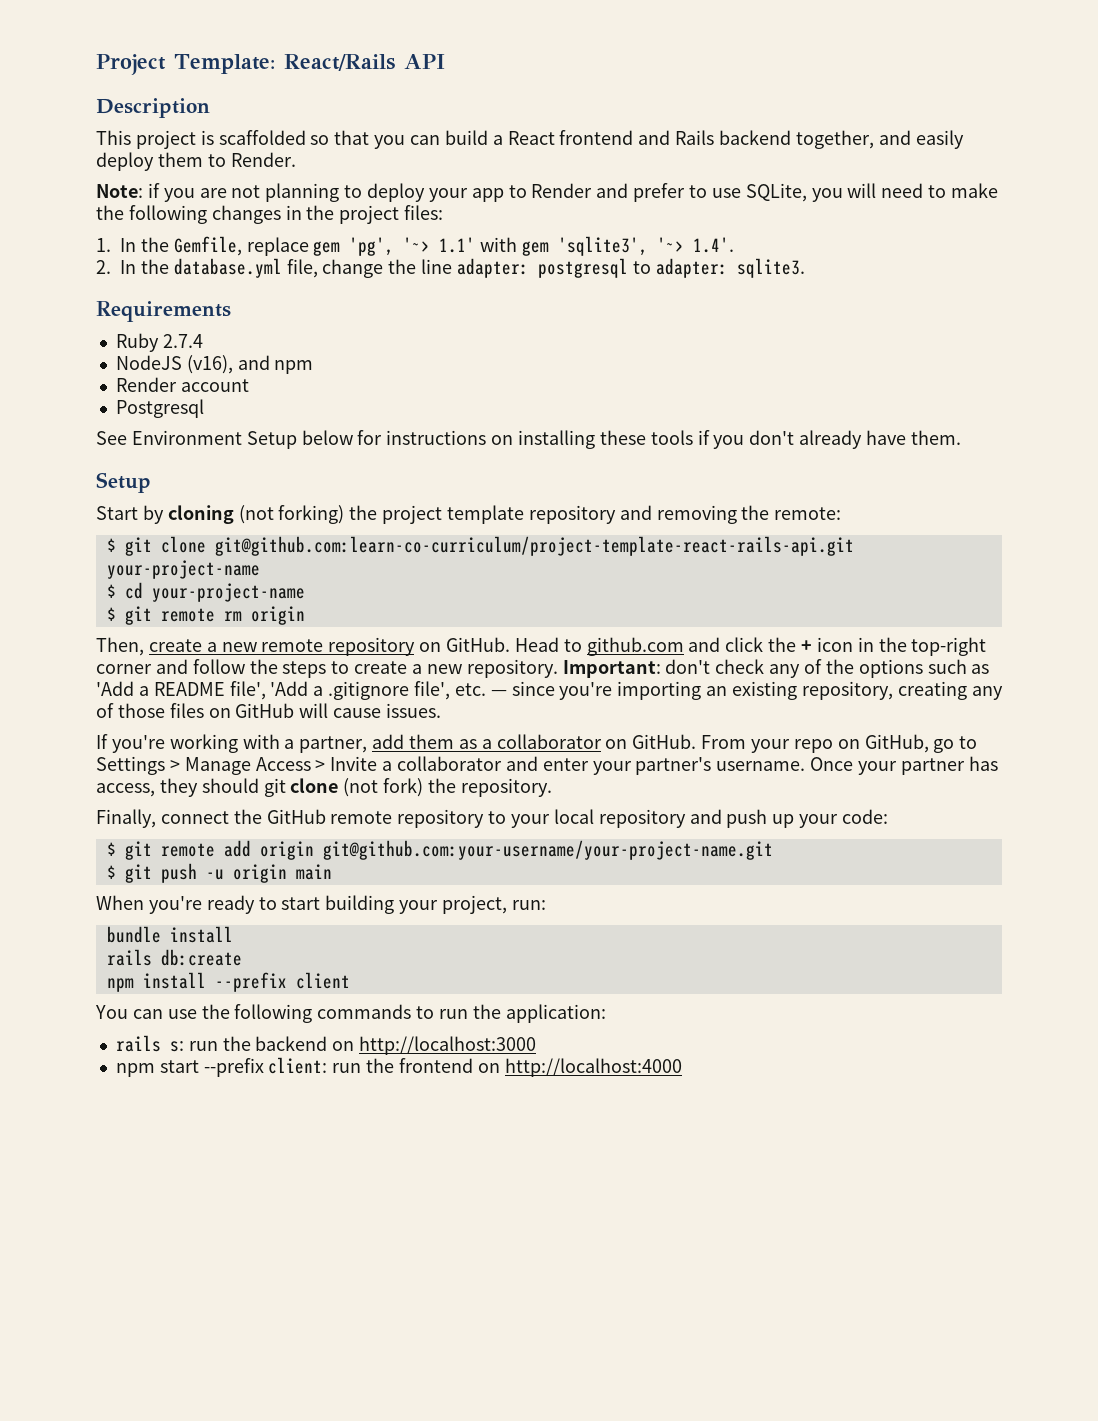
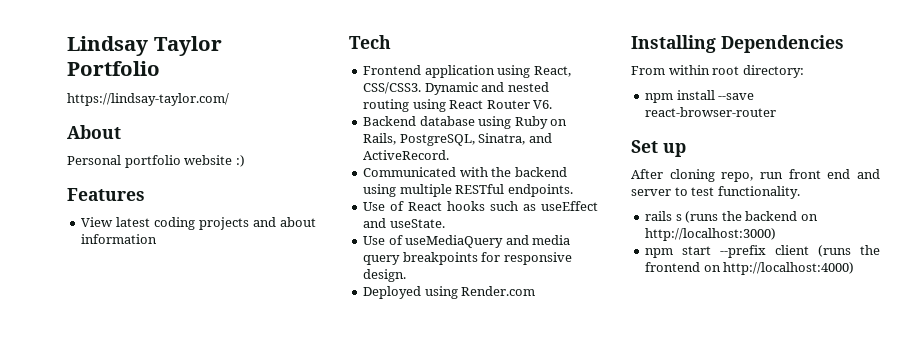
- Project Template: React/Rails API
- Description
- This project is scaffolded so that you can build a React frontend and Rails backend together, and easily deploy them to Render.
- Note: if you are not planning to deploy your app to Render and prefer to use SQLite, you will need to make the following changes in the project files:
- 1. In the Gemfile, replace gem 'pg', '~> 1.1' with gem 'sqlite3', '~> 1.4'.
- 2. In the database.yml file, change the line adapter: postgresql to adapter: sqlite3.
- Requirements
- Ruby 2.7.4
- NodeJS (v16), and npm
- Render account
- Postgresql
- See Environment Setup below for instructions on installing these tools if you don't already have them.
- Setup
- Start by cloning (not forking) the project template repository and removing the remote:
- $ git clone git@github.com:learn-co-curriculum/project-template-react-rails-api.git your-project-name
- $ cd your-project-name
- $ git remote rm origin
- Then, create a new remote repository on GitHub. Head to github.com and click the + icon in the top-right corner and follow the steps to create a new repository. Important: don't check any of the options such as 'Add a README file', 'Add a .gitignore file', etc. — since you're importing an existing repository, creating any of those files on GitHub will cause issues.
- If you're working with a partner, add them as a collaborator on GitHub. From your repo on GitHub, go to Settings > Manage Access > Invite a collaborator and enter your partner's username. Once your partner has access, they should git clone (not fork) the repository.
- Finally, connect the GitHub remote repository to your local repository and push up your code:
- $ git remote add origin git@github.com:your-username/your-project-name.git
- $ git push -u origin main
- When you're ready to start building your project, run:
- bundle install
- rails db:create
- npm install --prefix client
- You can use the following commands to run the application:
- rails s: run the backend on http://localhost:3000
+ Lindsay Taylor Portfolio
+ https://lindsay-taylor.com/
+ About
+ Personal portfolio website :)
+ Features
+ View latest coding projects and about information
+ Tech
+ Frontend application using React, CSS/CSS3. Dynamic and nested routing using React Router V6.
+ Backend database using Ruby on Rails, PostgreSQL, Sinatra, and ActiveRecord.
+ Communicated with the backend using multiple RESTful endpoints.
+ Use of React hooks such as useEffect and useState.
+ Use of useMediaQuery and media query breakpoints for responsive design.
+ Deployed using Render.com
+ Installing Dependencies
+ From within root directory:
+ npm install --save react-browser-router
+ Set up
+ After cloning repo, run front end and server to test functionality.
+ rails s (runs the backend on http://localhost:3000)
- npm start --prefix client: run the frontend on http://localhost:4000
+ npm start --prefix client (runs the frontend on http://localhost:4000)

